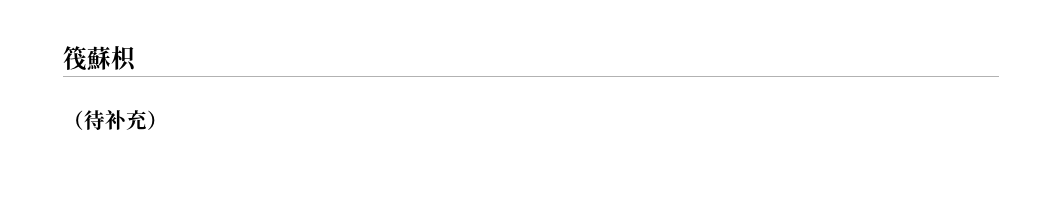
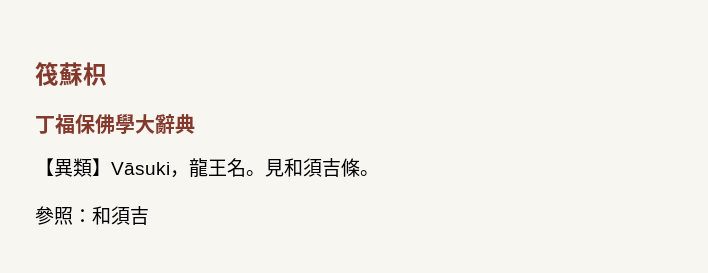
- （待补充）
+ 丁福保佛學大辭典
+ 【異類】Vāsuki，龍王名。見和須吉條。
+ 參照：和須吉

